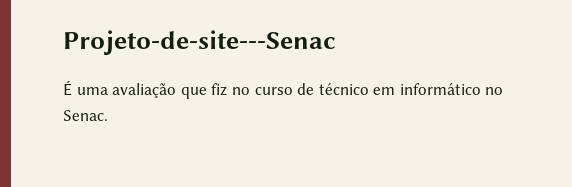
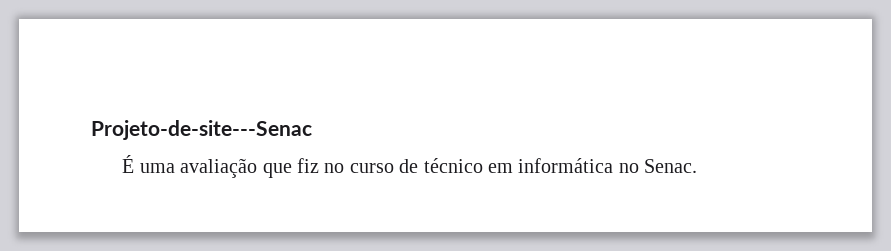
- É uma avaliação que fiz no curso de técnico em informático no Senac.
+ É uma avaliação que fiz no curso de técnico em informática no Senac.

